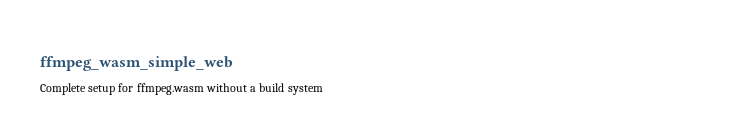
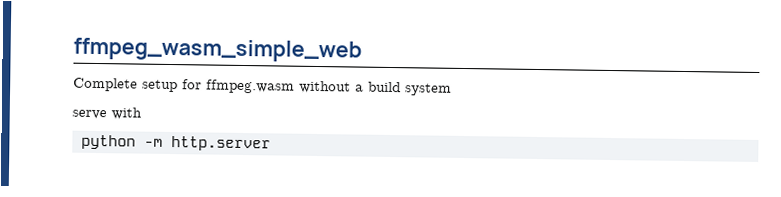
+ serve with
+ python -m http.server

